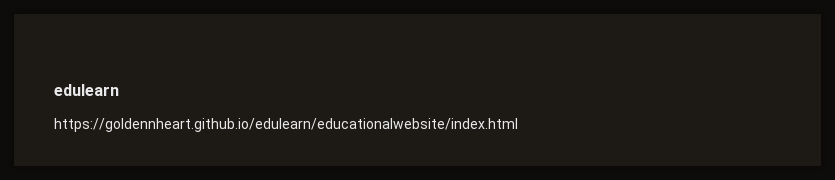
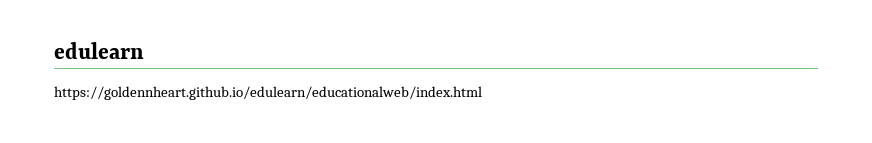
- https://goldennheart.github.io/edulearn/educationalwebsite/index.html
+ https://goldennheart.github.io/edulearn/educationalweb/index.html

